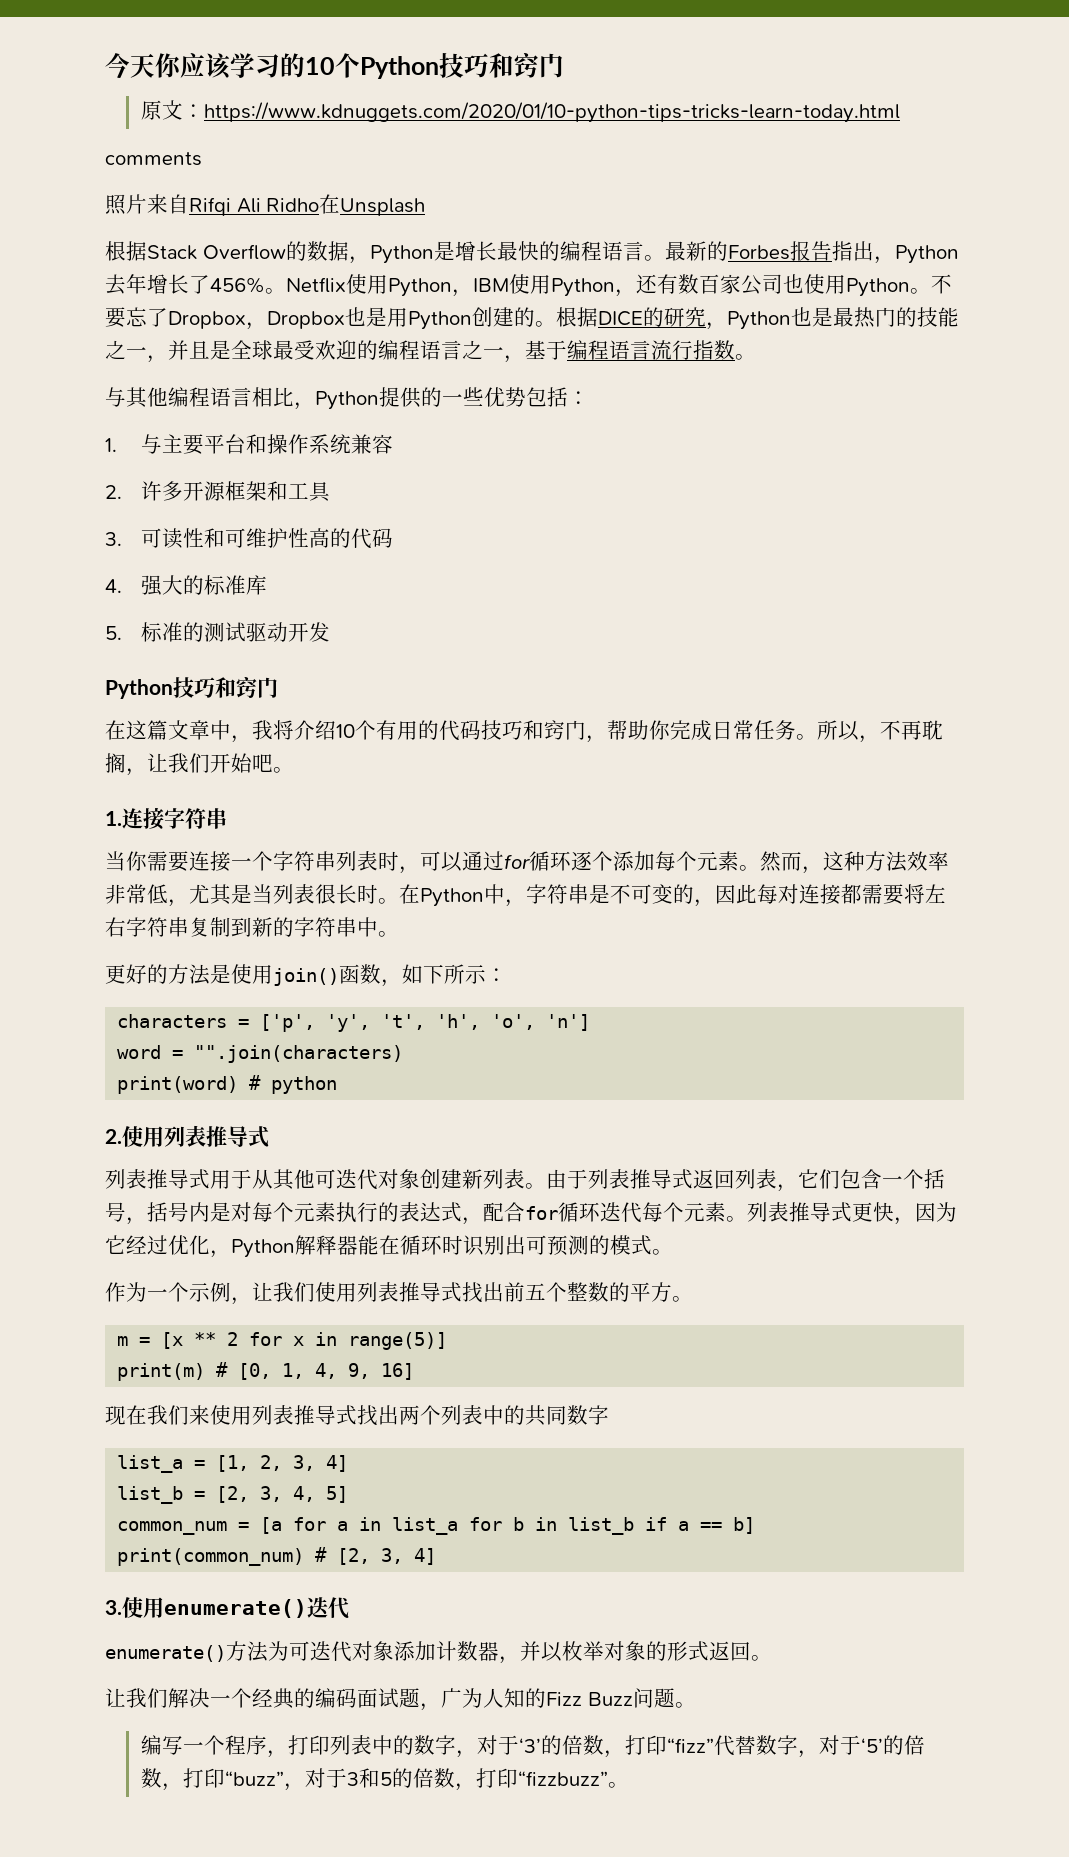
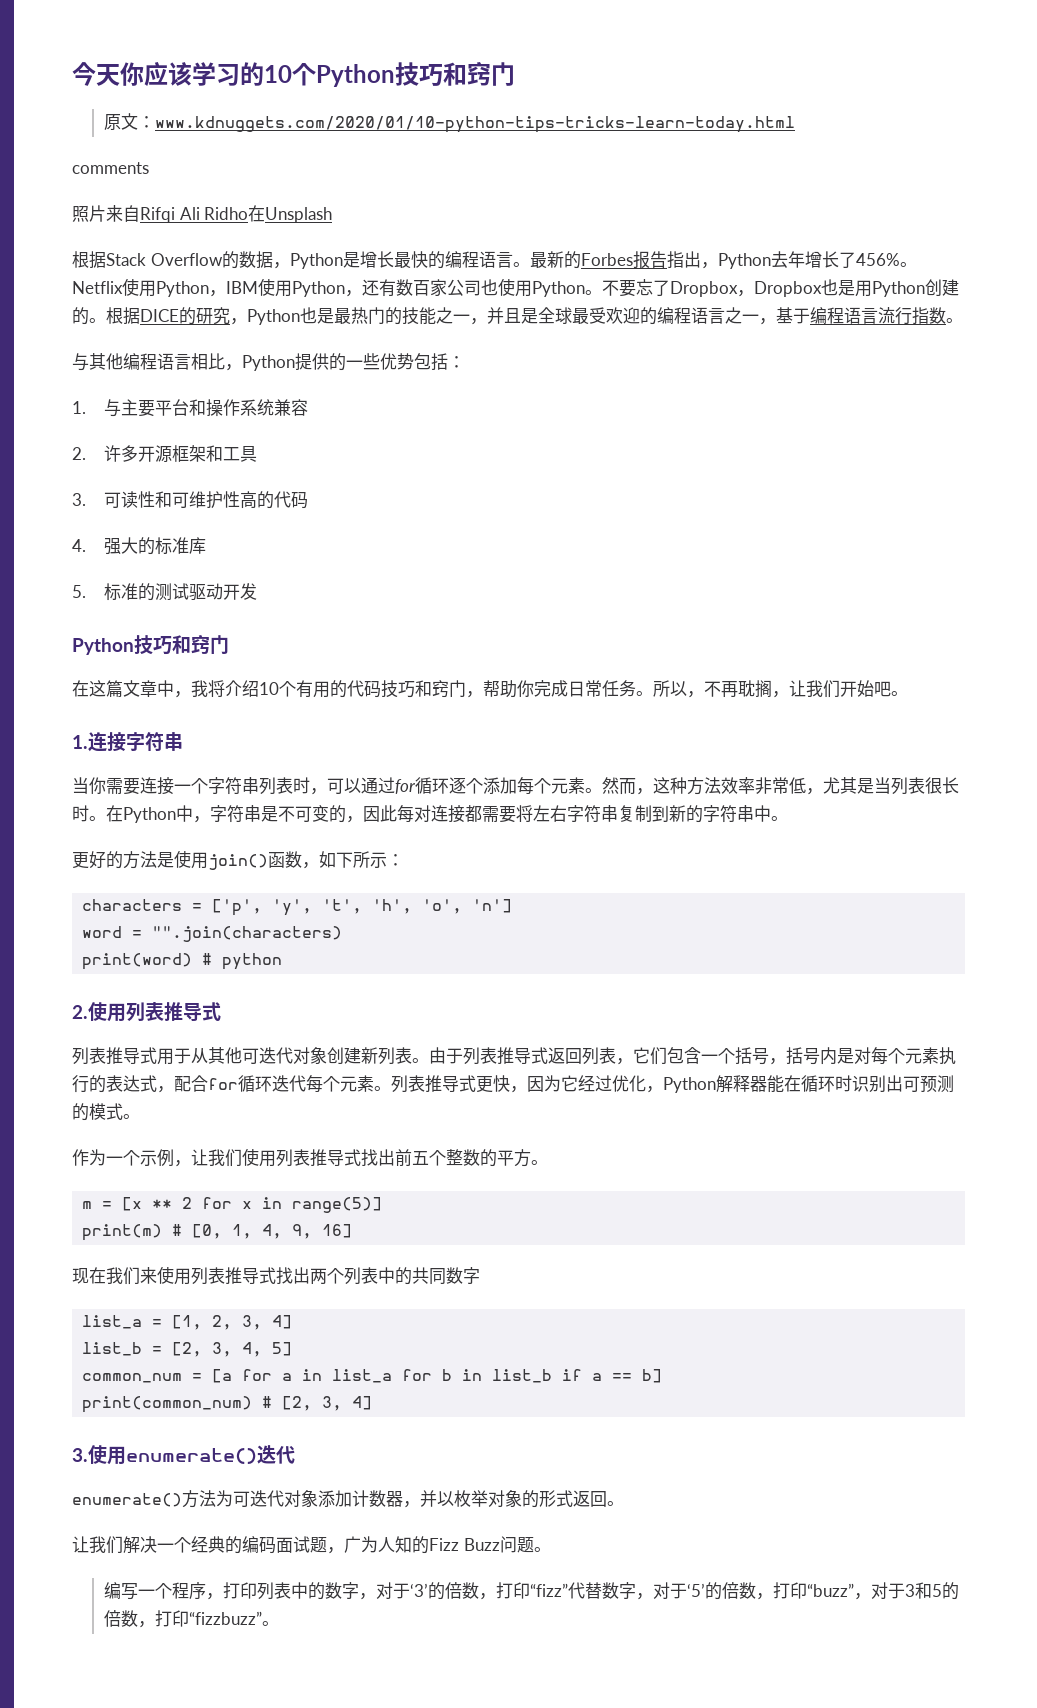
- 原文：https://www.kdnuggets.com/2020/01/10-python-tips-tricks-learn-today.html
+ 原文：www.kdnuggets.com/2020/01/10-python-tips-tricks-learn-today.html

